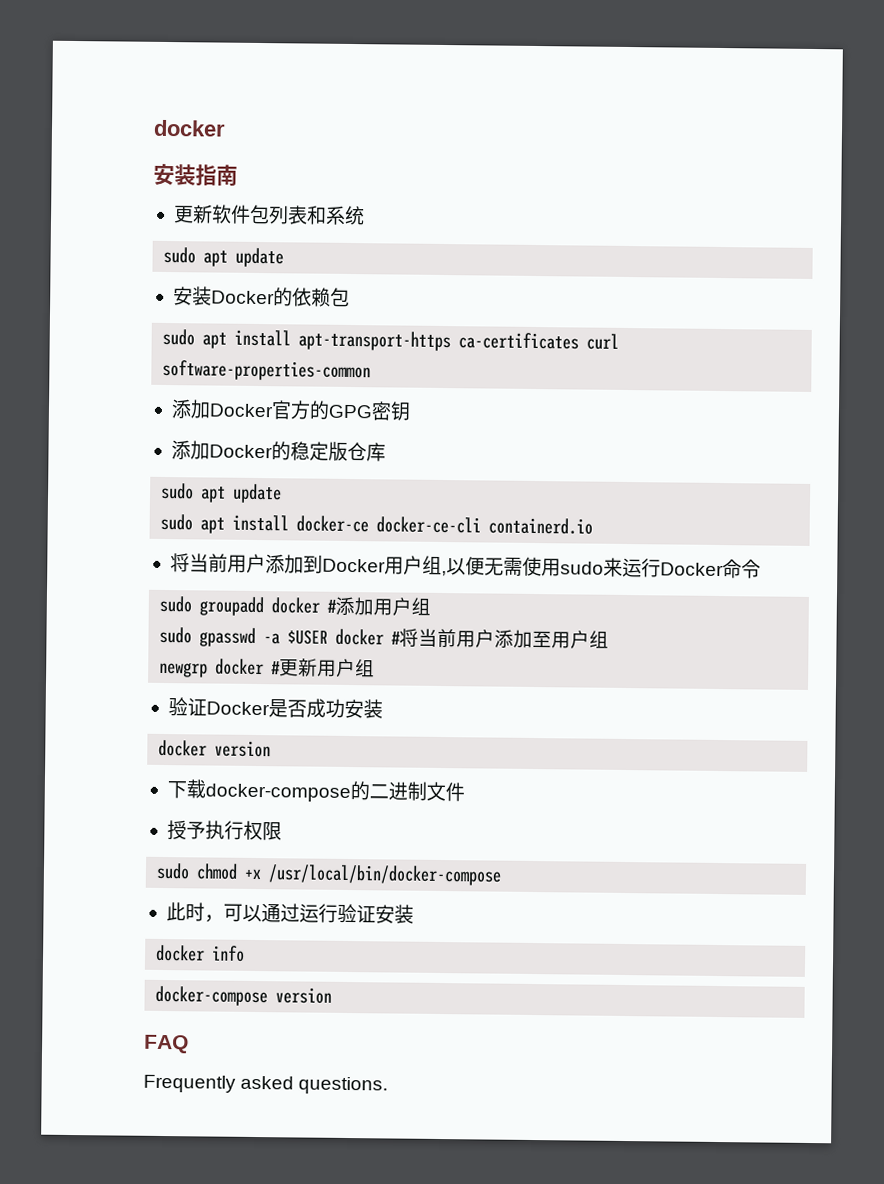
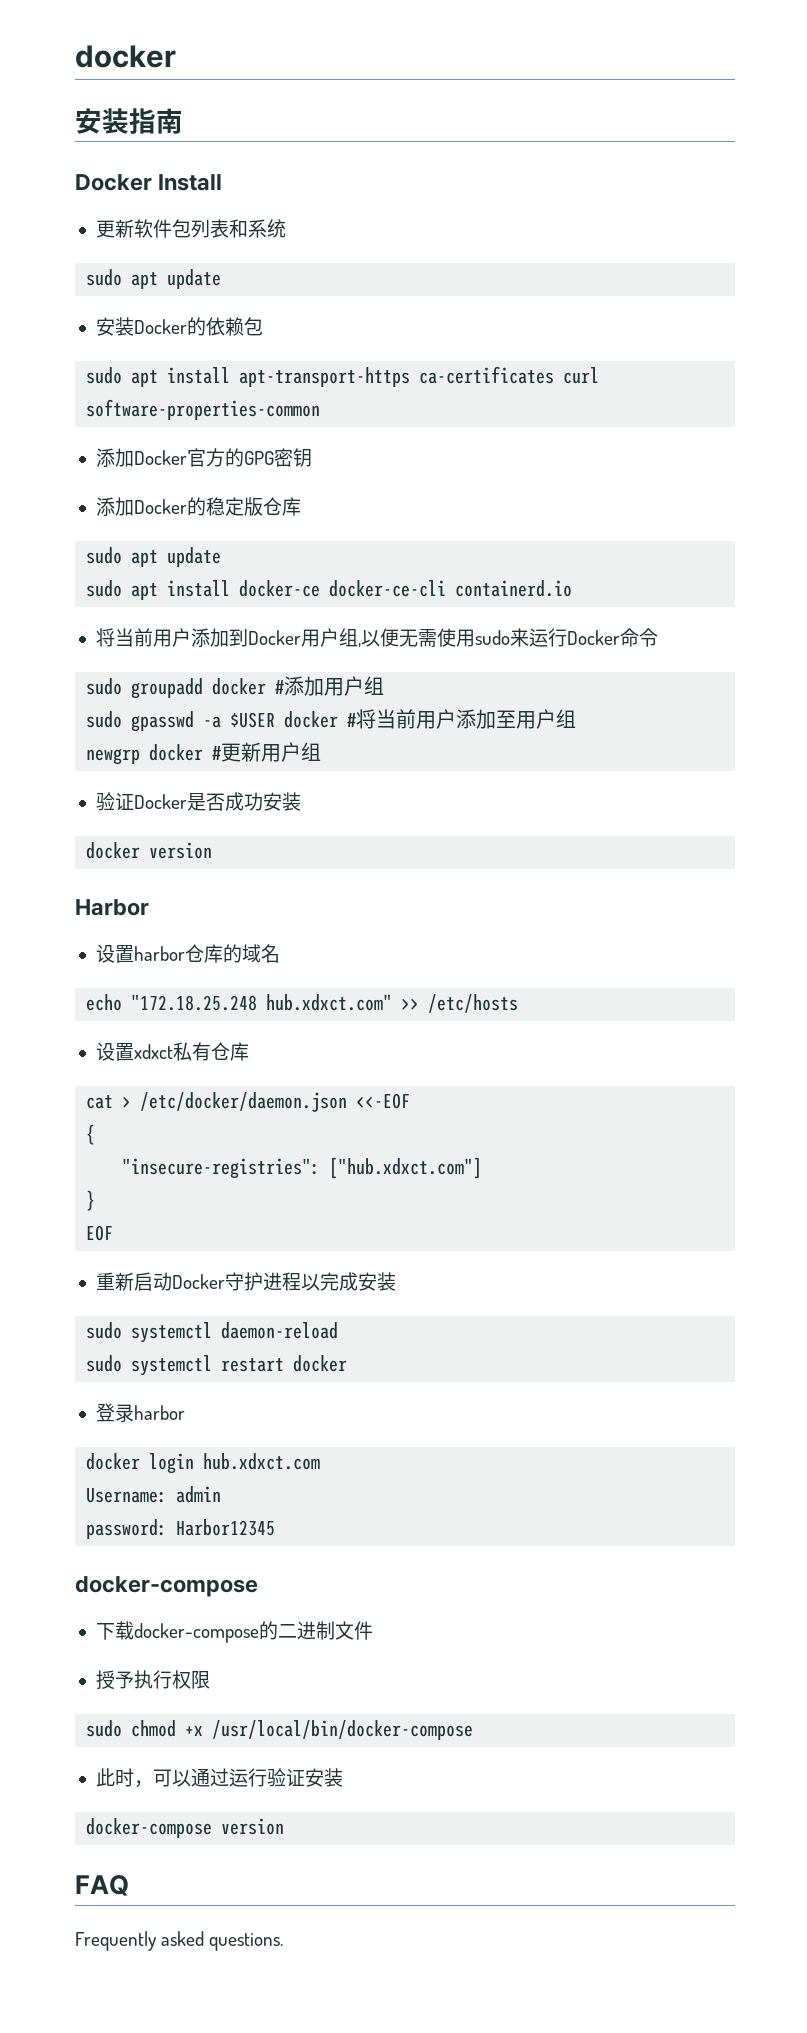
+ Docker Install
+ Harbor
+ 设置harbor仓库的域名
+ echo "172.18.25.248 hub.xdxct.com" >> /etc/hosts
+ 设置xdxct私有仓库
+ cat > /etc/docker/daemon.json <<-EOF
+ {
+ "insecure-registries": ["hub.xdxct.com"]
+ }
+ EOF
+ 重新启动Docker守护进程以完成安装
+ sudo systemctl daemon-reload
+ sudo systemctl restart docker
+ 登录harbor
+ docker login hub.xdxct.com
+ Username: admin
+ password: Harbor12345
+ docker-compose
- docker info

